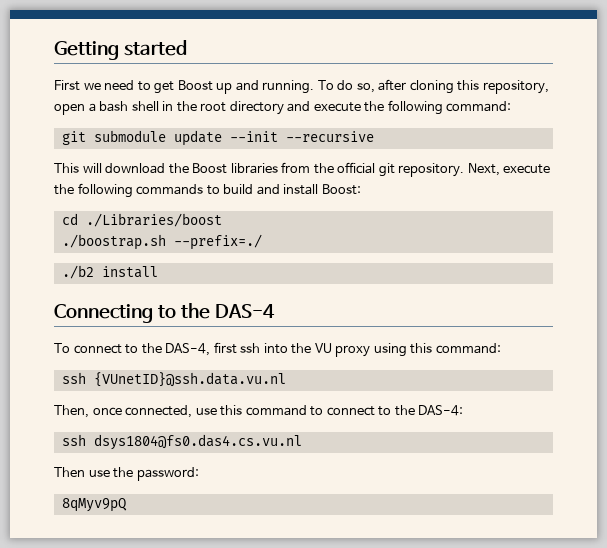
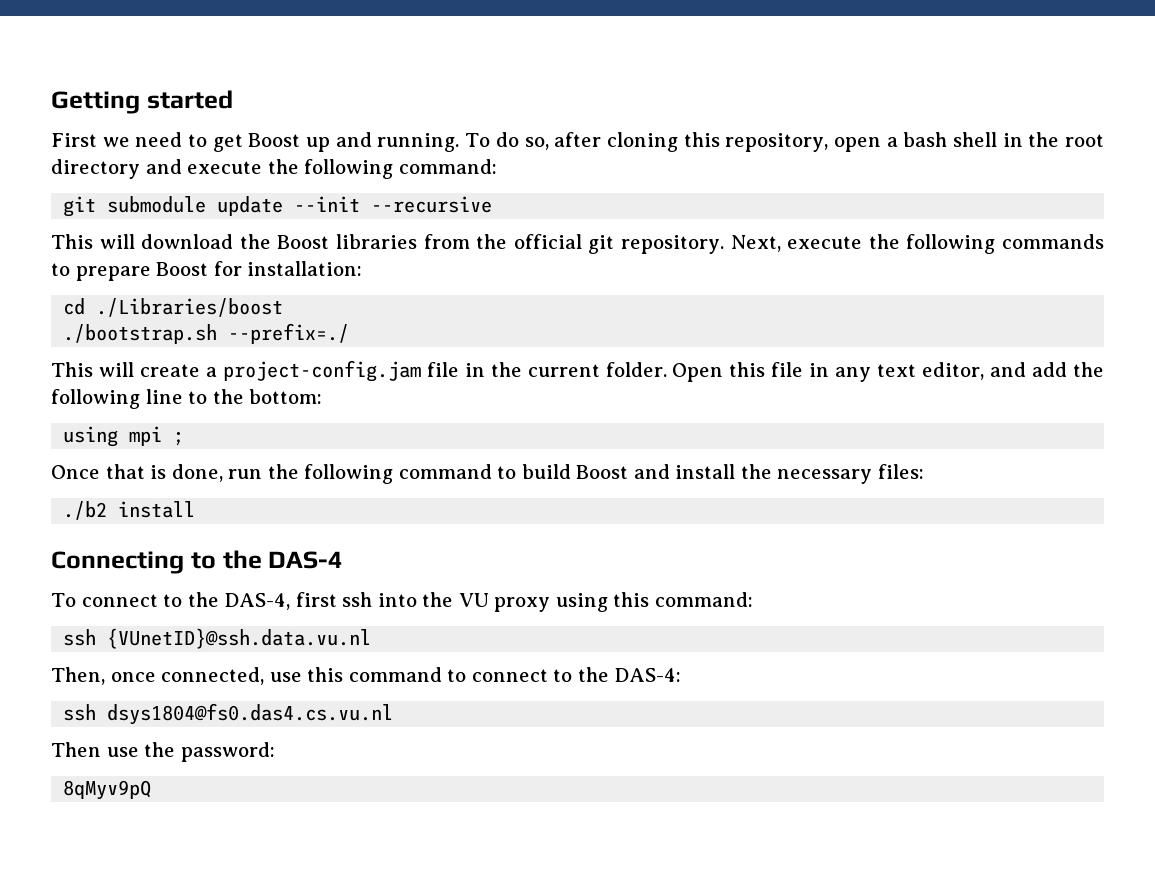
- Next, execute the following commands to build and install Boost:
+ Next, execute the following commands to prepare Boost for installation:
- ./boostrap.sh --prefix=./
+ ./bootstrap.sh --prefix=./
+ This will create a project-config.jam file in the current folder. Open this file in any text editor, and add the following line to the bottom:
+ using mpi ;
+ Once that is done, run the following command to build Boost and install the necessary files:

